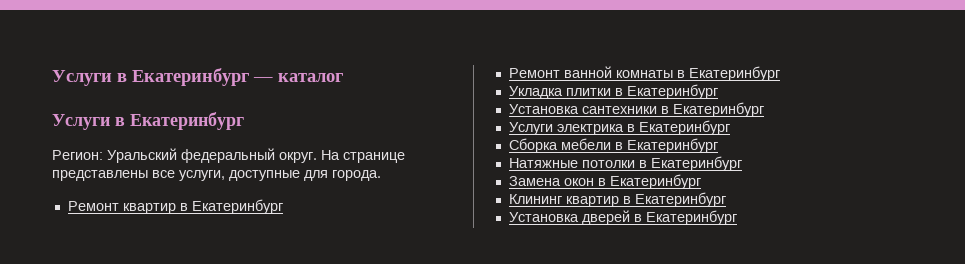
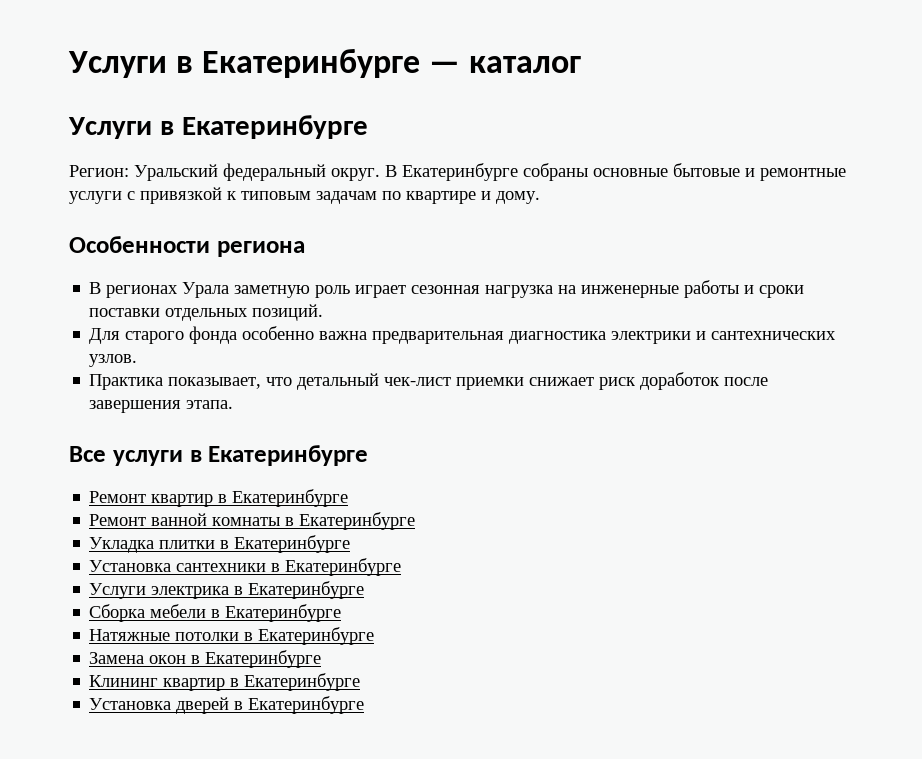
- Услуги в Екатеринбург — каталог
- Услуги в Екатеринбург
+ Услуги в Екатеринбурге — каталог
+ Услуги в Екатеринбурге
- На странице представлены все услуги, доступные для города.
+ В Екатеринбурге собраны основные бытовые и ремонтные услуги с привязкой к типовым задачам по квартире и дому.
+ Особенности региона
+ В регионах Урала заметную роль играет сезонная нагрузка на инженерные работы и сроки поставки отдельных позиций.
+ Для старого фонда особенно важна предварительная диагностика электрики и сантехнических узлов.
+ Практика показывает, что детальный чек-лист приемки снижает риск доработок после завершения этапа.
+ Все услуги в Екатеринбурге
- Ремонт квартир в Екатеринбург
+ Ремонт квартир в Екатеринбурге
- Ремонт ванной комнаты в Екатеринбург
+ Ремонт ванной комнаты в Екатеринбурге
- Укладка плитки в Екатеринбург
+ Укладка плитки в Екатеринбурге
- Установка сантехники в Екатеринбург
+ Установка сантехники в Екатеринбурге
- Услуги электрика в Екатеринбург
+ Услуги электрика в Екатеринбурге
- Сборка мебели в Екатеринбург
+ Сборка мебели в Екатеринбурге
- Натяжные потолки в Екатеринбург
+ Натяжные потолки в Екатеринбурге
- Замена окон в Екатеринбург
+ Замена окон в Екатеринбурге
- Клининг квартир в Екатеринбург
+ Клининг квартир в Екатеринбурге
- Установка дверей в Екатеринбург
+ Установка дверей в Екатеринбурге

